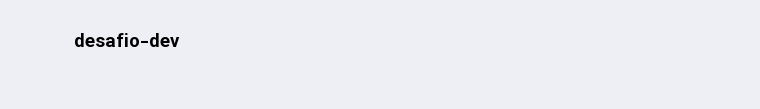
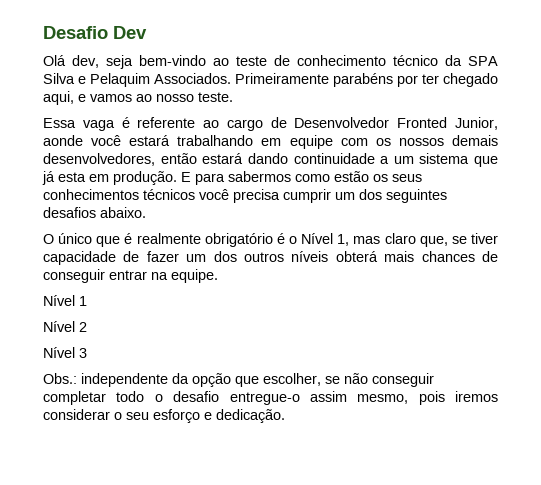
- desafio-dev
+ Desafio Dev
+ Olá dev, seja bem-vindo ao teste de conhecimento técnico da SPA Silva e Pelaquim Associados. Primeiramente parabéns por ter chegado aqui, e vamos ao nosso teste.
+ Essa vaga é referente ao cargo de Desenvolvedor Fronted Junior, aonde você estará trabalhando em equipe com os nossos demais desenvolvedores, então estará dando continuidade a um sistema que já esta em produção. E para sabermos como estão os seus conhecimentos técnicos você precisa cumprir um dos seguintes desafios abaixo.
+ O único que é realmente obrigatório é o Nível 1, mas claro que, se tiver capacidade de fazer um dos outros níveis obterá mais chances de conseguir entrar na equipe.
+ Nível 1
+ Nível 2
+ Nível 3
+ Obs.: independente da opção que escolher, se não conseguir completar todo o desafio entregue-o assim mesmo, pois iremos considerar o seu esforço e dedicação.

